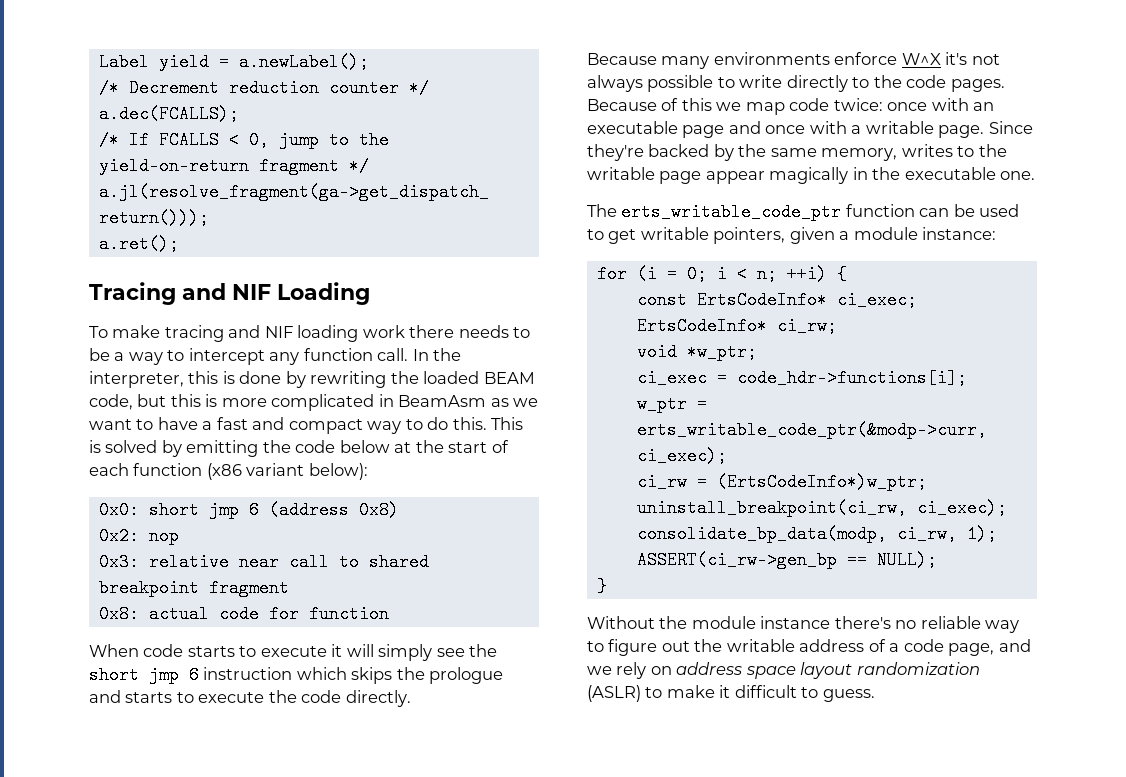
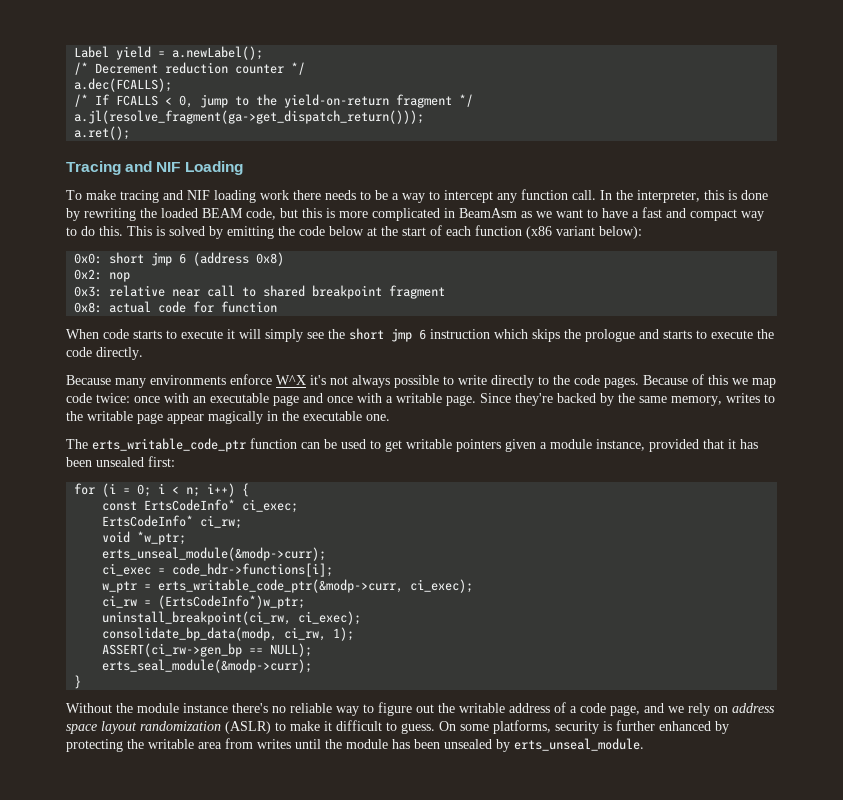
- The erts_writable_code_ptr function can be used to get writable pointers, given a module instance:
+ The erts_writable_code_ptr function can be used to get writable pointers given a module instance, provided that it has been unsealed first:
- for (i = 0; i < n; ++i) {
+ for (i = 0; i < n; i++) {
+ erts_unseal_module(&modp->curr);
+ erts_seal_module(&modp->curr);
+ On some platforms, security is further enhanced by protecting the writable area from writes until the module has been unsealed by erts_unseal_module.

